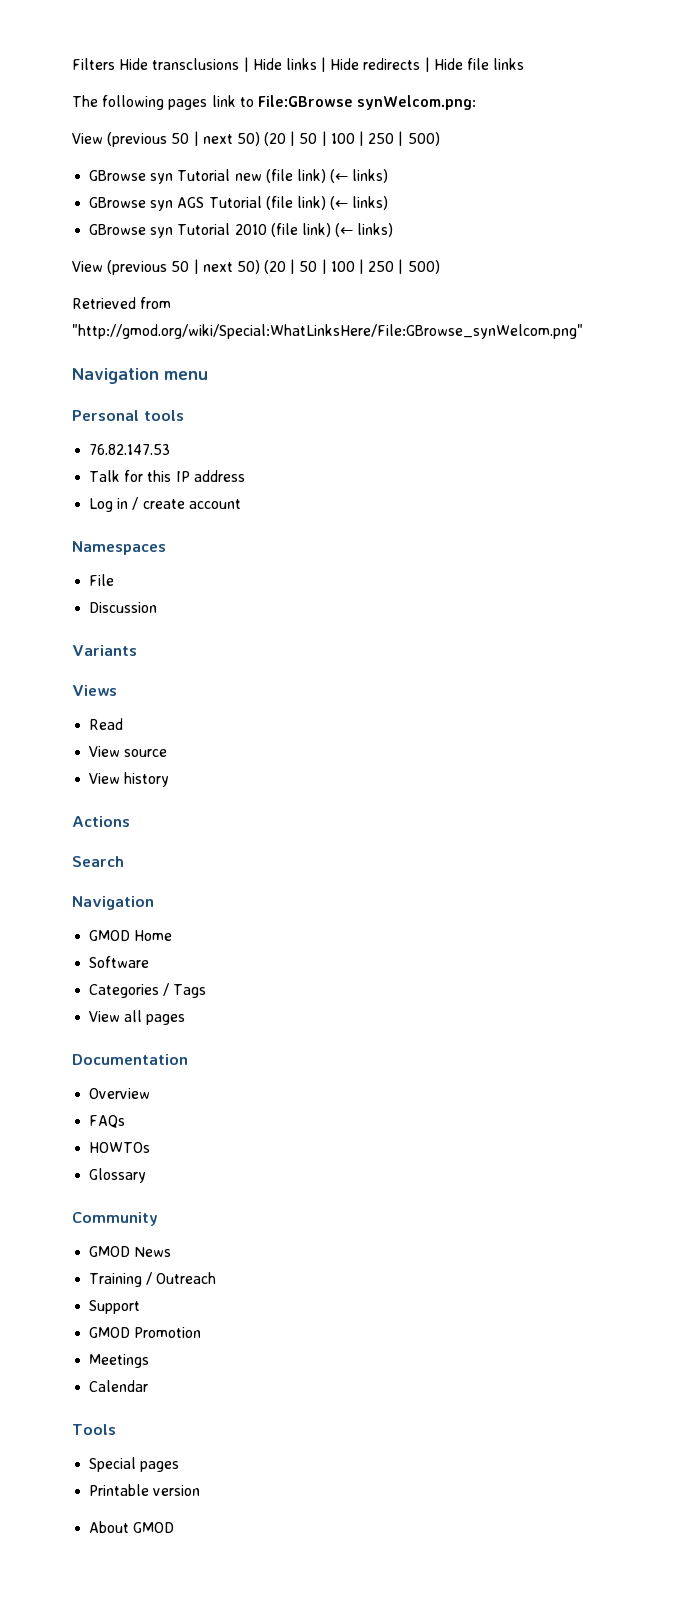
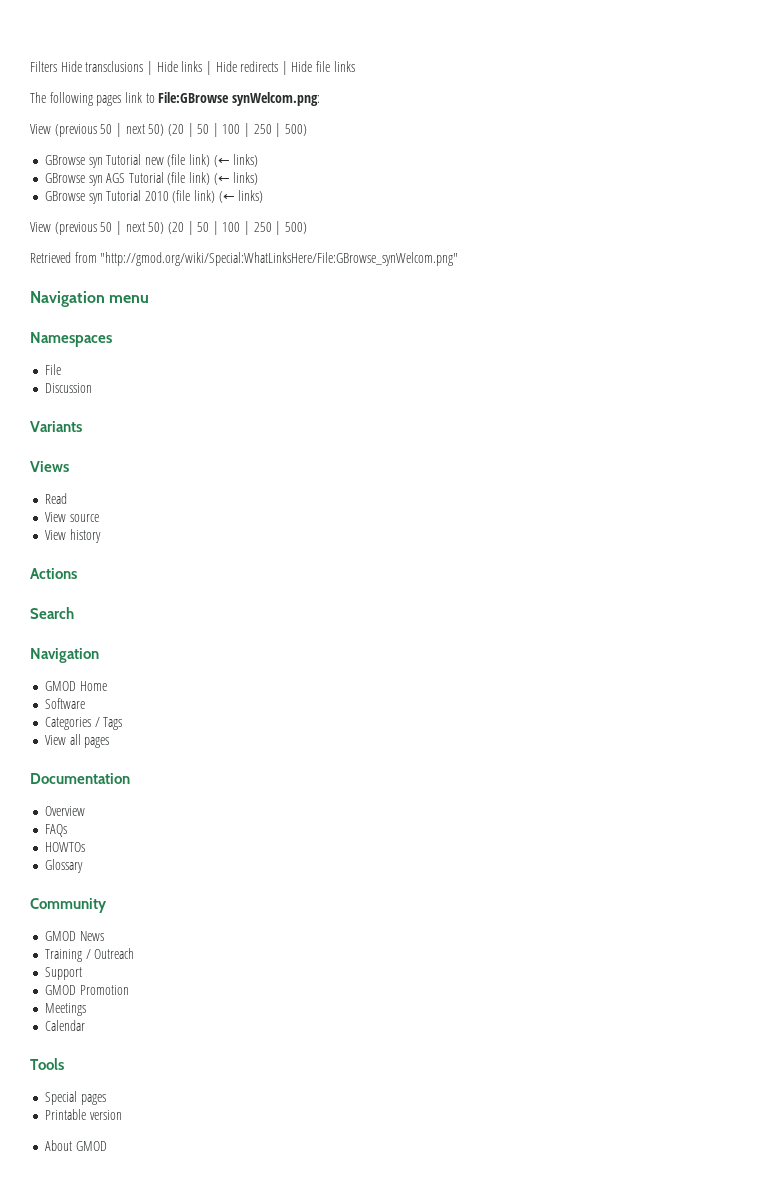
- Personal tools
- 76.82.147.53
- Talk for this IP address
- Log in / create account

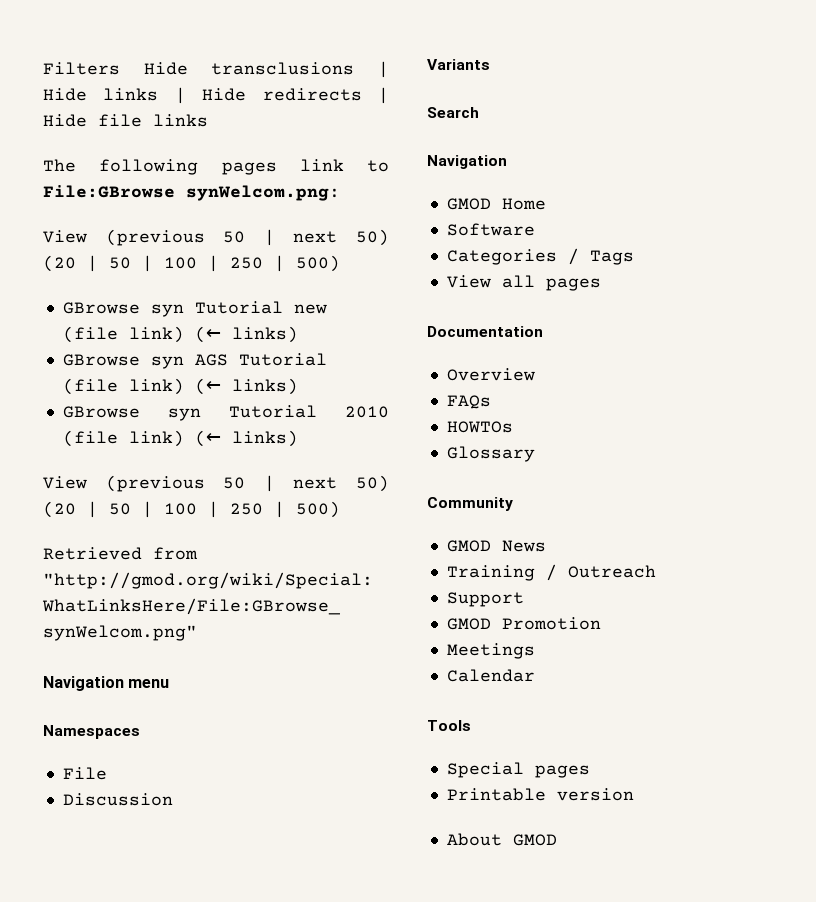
- Views
- Read
- View source
- View history
- Actions

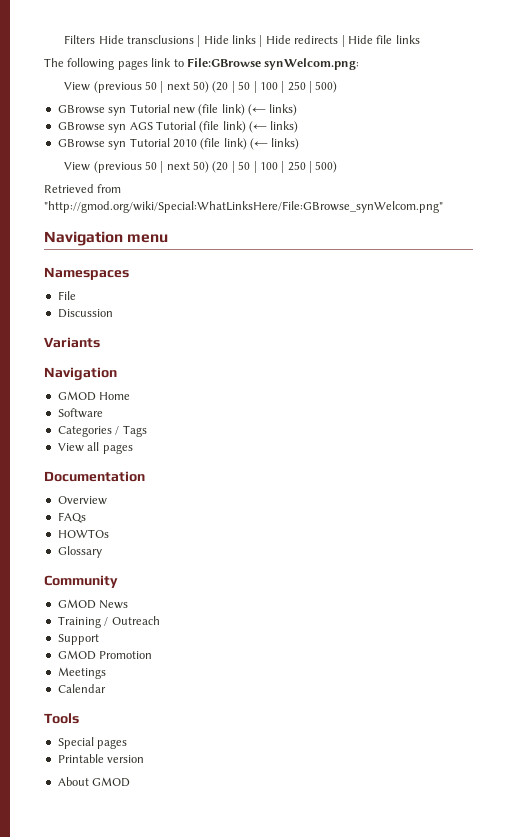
- Search

